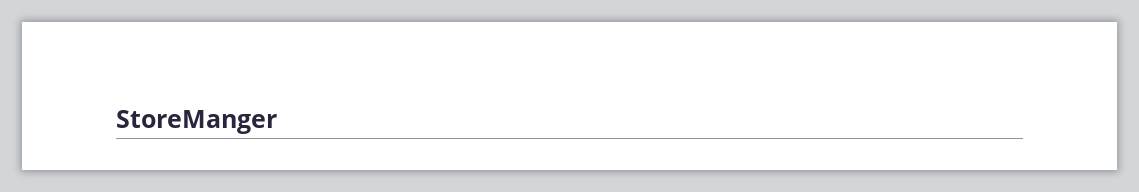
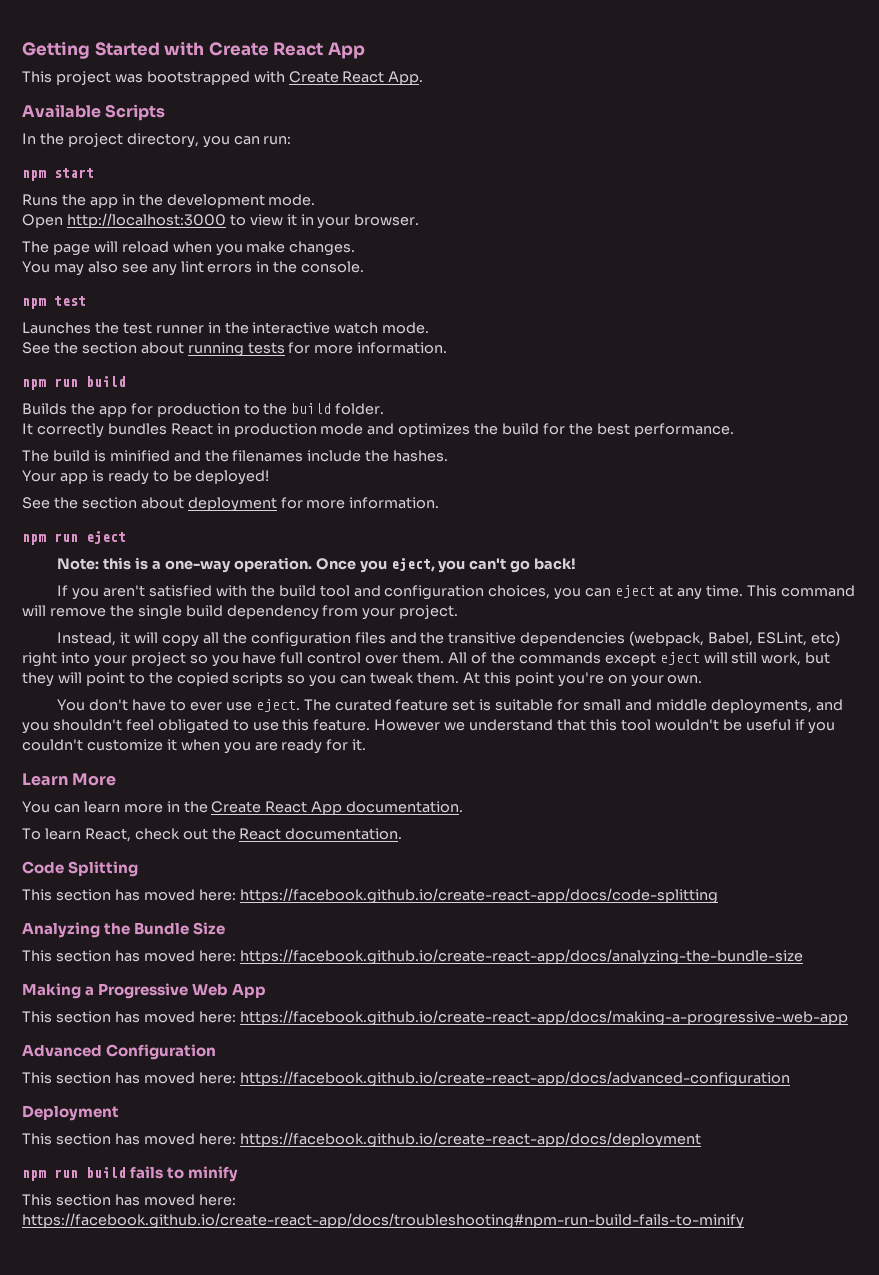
- StoreManger
+ Getting Started with Create React App
+ This project was bootstrapped with Create React App.
+ Available Scripts
+ In the project directory, you can run:
+ npm start
+ Runs the app in the development mode.
+ Open http://localhost:3000 to view it in your browser.
+ The page will reload when you make changes.
+ You may also see any lint errors in the console.
+ npm test
+ Launches the test runner in the interactive watch mode.
+ See the section about running tests for more information.
+ npm run build
+ Builds the app for production to the build folder.
+ It correctly bundles React in production mode and optimizes the build for the best performance.
+ The build is minified and the filenames include the hashes.
+ Your app is ready to be deployed!
+ See the section about deployment for more information.
+ npm run eject
+ Note: this is a one-way operation. Once you eject, you can't go back!
+ If you aren't satisfied with the build tool and configuration choices, you can eject at any time. This command will remove the single build dependency from your project.
+ Instead, it will copy all the configuration files and the transitive dependencies (webpack, Babel, ESLint, etc) right into your project so you have full control over them. All of the commands except eject will still work, but they will point to the copied scripts so you can tweak them. At this point you're on your own.
+ You don't have to ever use eject. The curated feature set is suitable for small and middle deployments, and you shouldn't feel obligated to use this feature. However we understand that this tool wouldn't be useful if you couldn't customize it when you are ready for it.
+ Learn More
+ You can learn more in the Create React App documentation.
+ To learn React, check out the React documentation.
+ Code Splitting
+ This section has moved here: https://facebook.github.io/create-react-app/docs/code-splitting
+ Analyzing the Bundle Size
+ This section has moved here: https://facebook.github.io/create-react-app/docs/analyzing-the-bundle-size
+ Making a Progressive Web App
+ This section has moved here: https://facebook.github.io/create-react-app/docs/making-a-progressive-web-app
+ Advanced Configuration
+ This section has moved here: https://facebook.github.io/create-react-app/docs/advanced-configuration
+ Deployment
+ This section has moved here: https://facebook.github.io/create-react-app/docs/deployment
+ npm run build fails to minify
+ This section has moved here: https://facebook.github.io/create-react-app/docs/troubleshooting#npm-run-build-fails-to-minify

